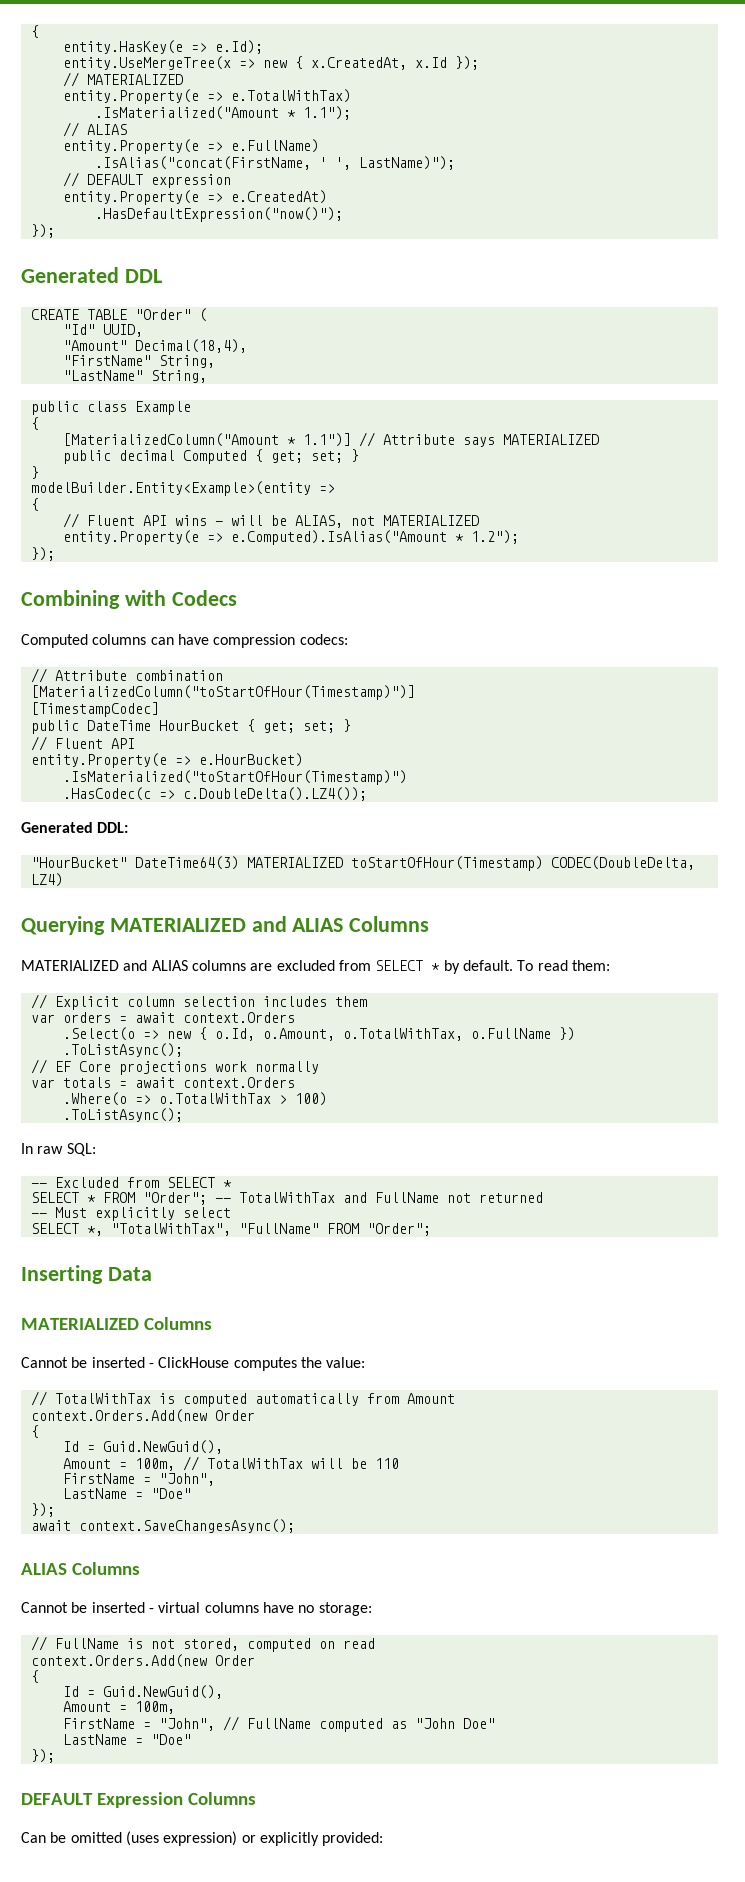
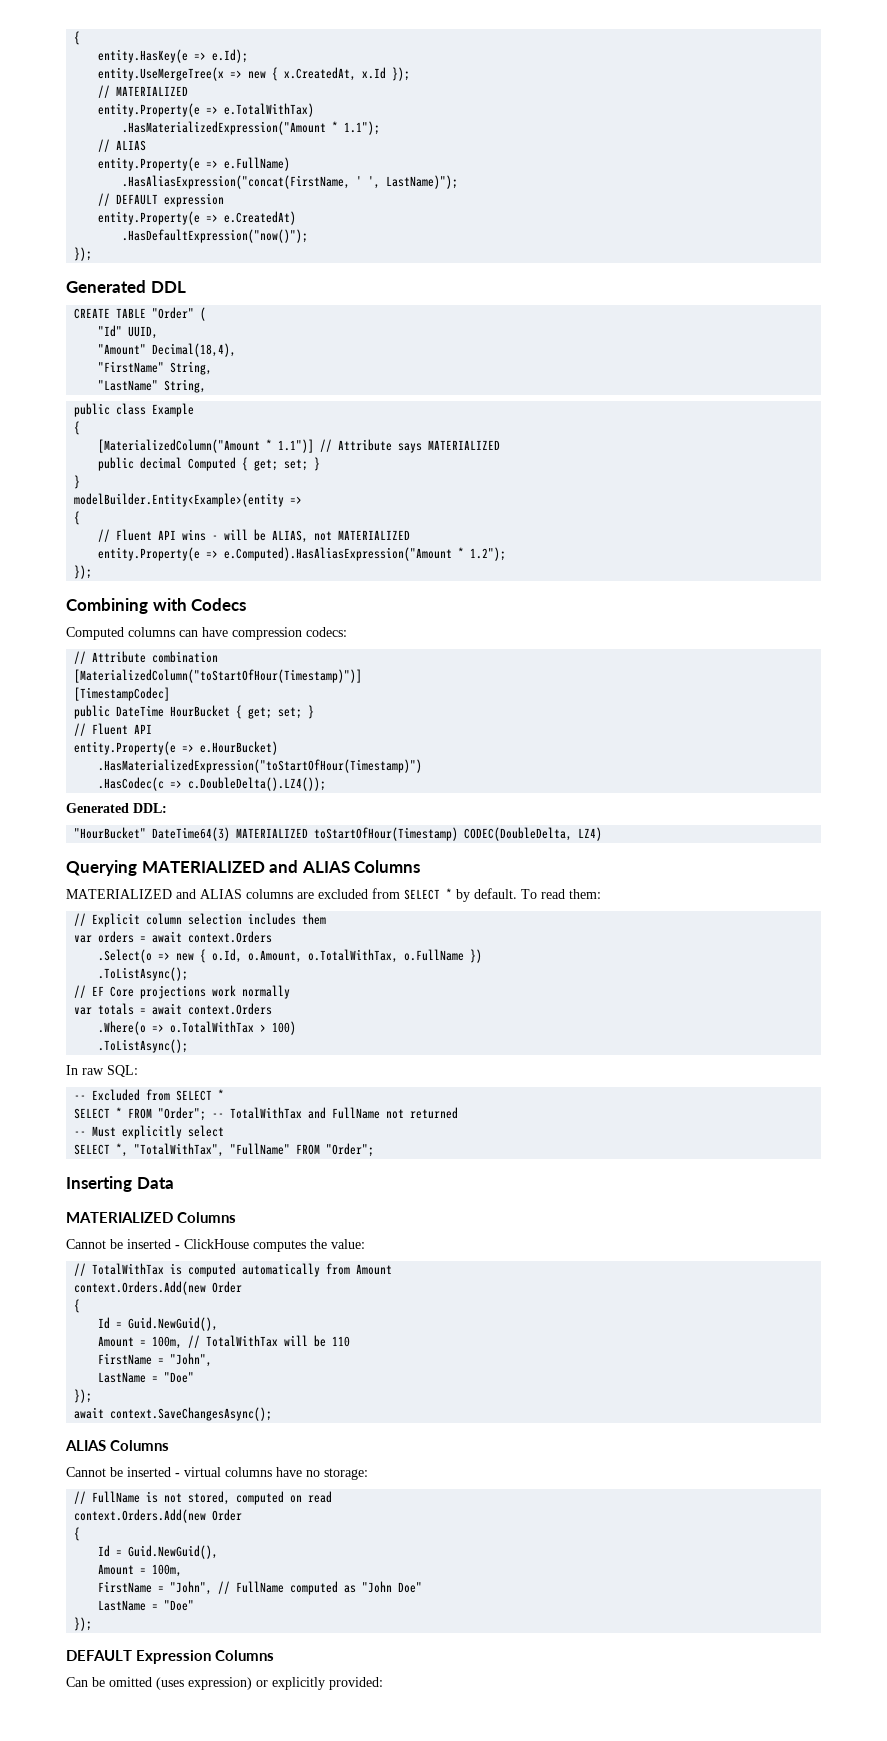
- .IsMaterialized("Amount * 1.1");
+ .HasMaterializedExpression("Amount * 1.1");
- .IsAlias("concat(FirstName, ' ', LastName)");
+ .HasAliasExpression("concat(FirstName, ' ', LastName)");
- entity.Property(e => e.Computed).IsAlias("Amount * 1.2");
+ entity.Property(e => e.Computed).HasAliasExpression("Amount * 1.2");
- .IsMaterialized("toStartOfHour(Timestamp)")
+ .HasMaterializedExpression("toStartOfHour(Timestamp)")

